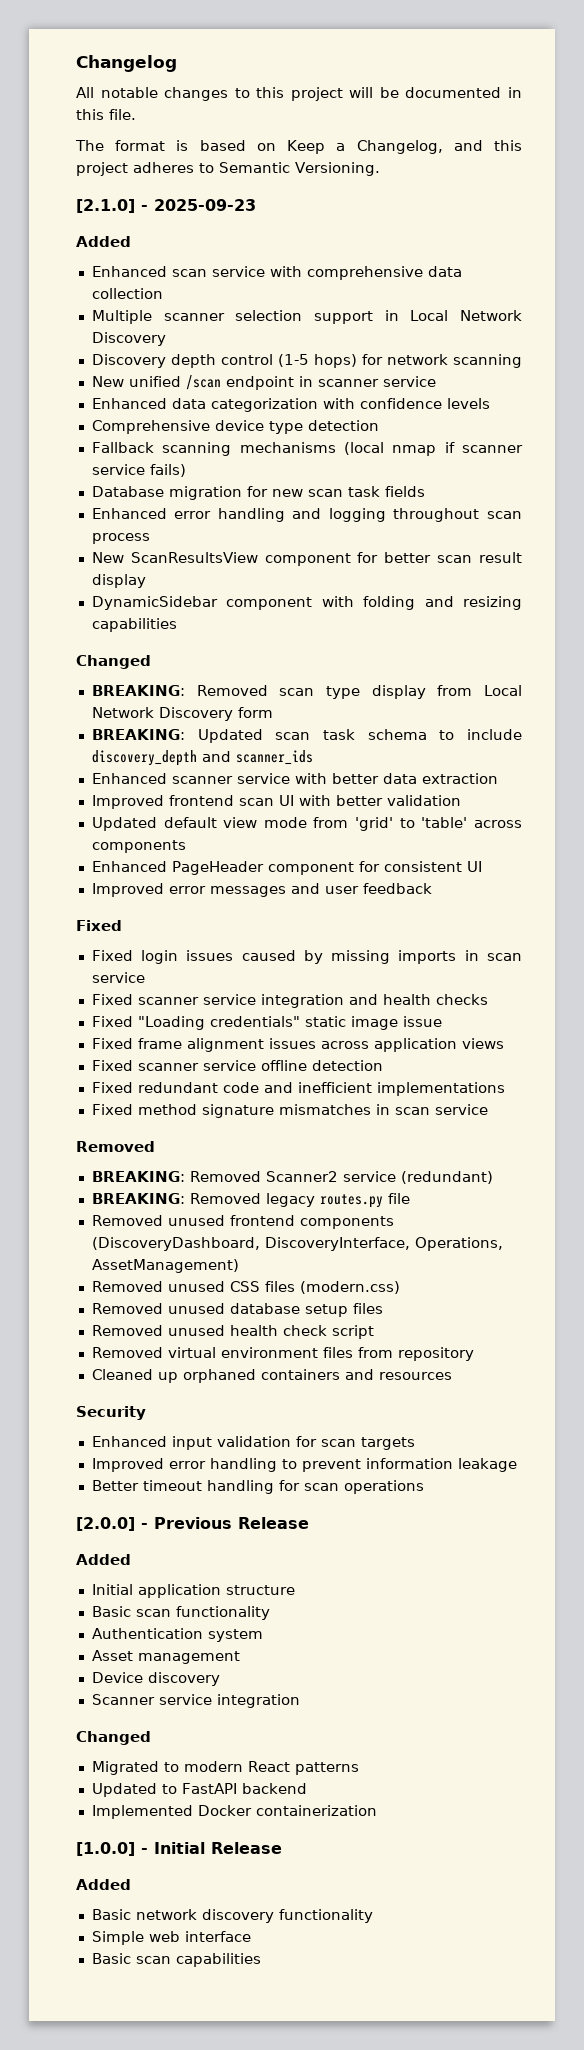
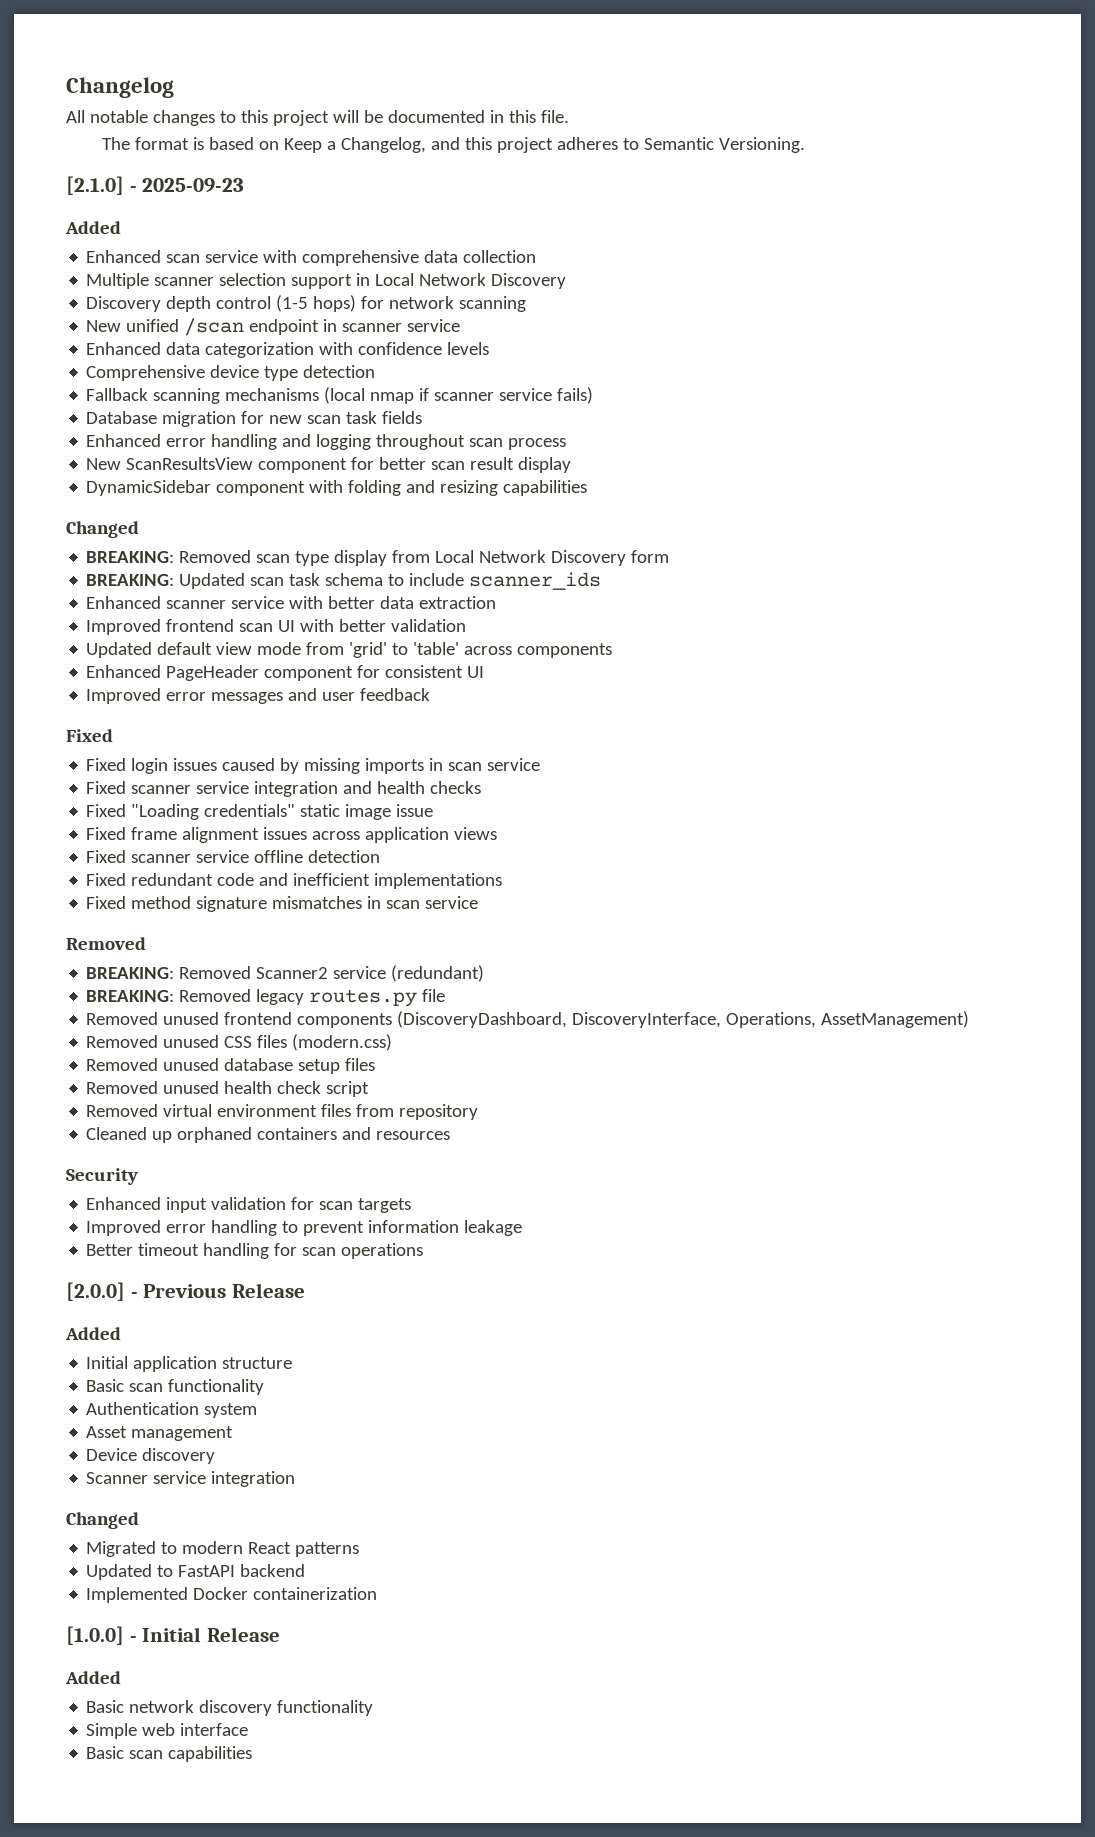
- BREAKING: Updated scan task schema to include discovery_depth and scanner_ids
+ BREAKING: Updated scan task schema to include scanner_ids

